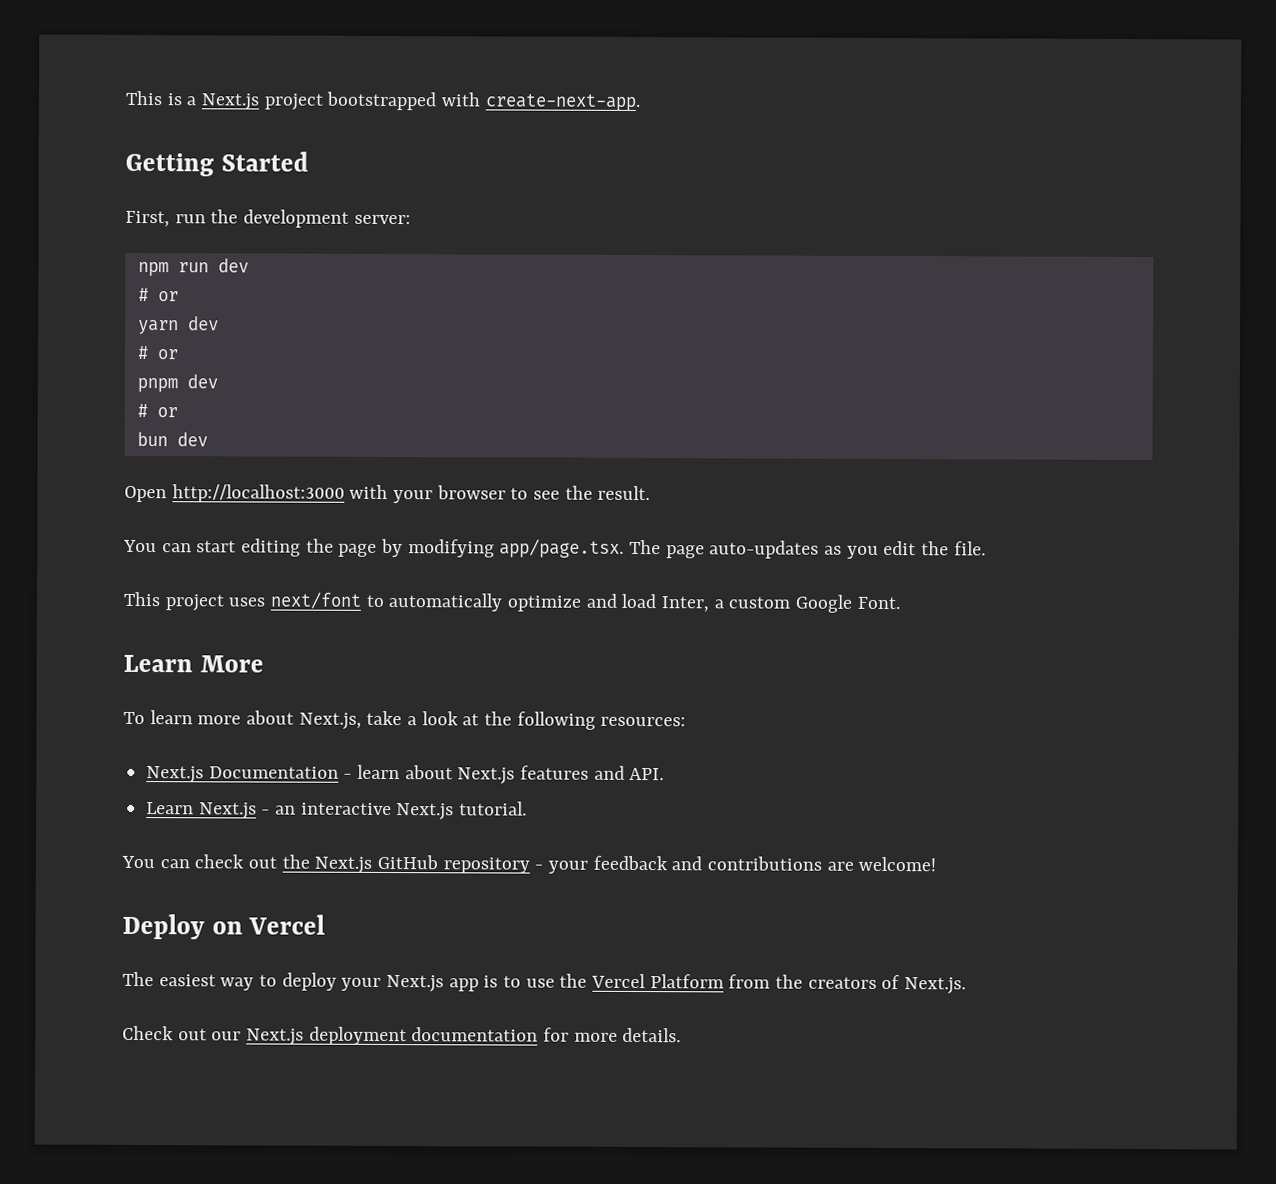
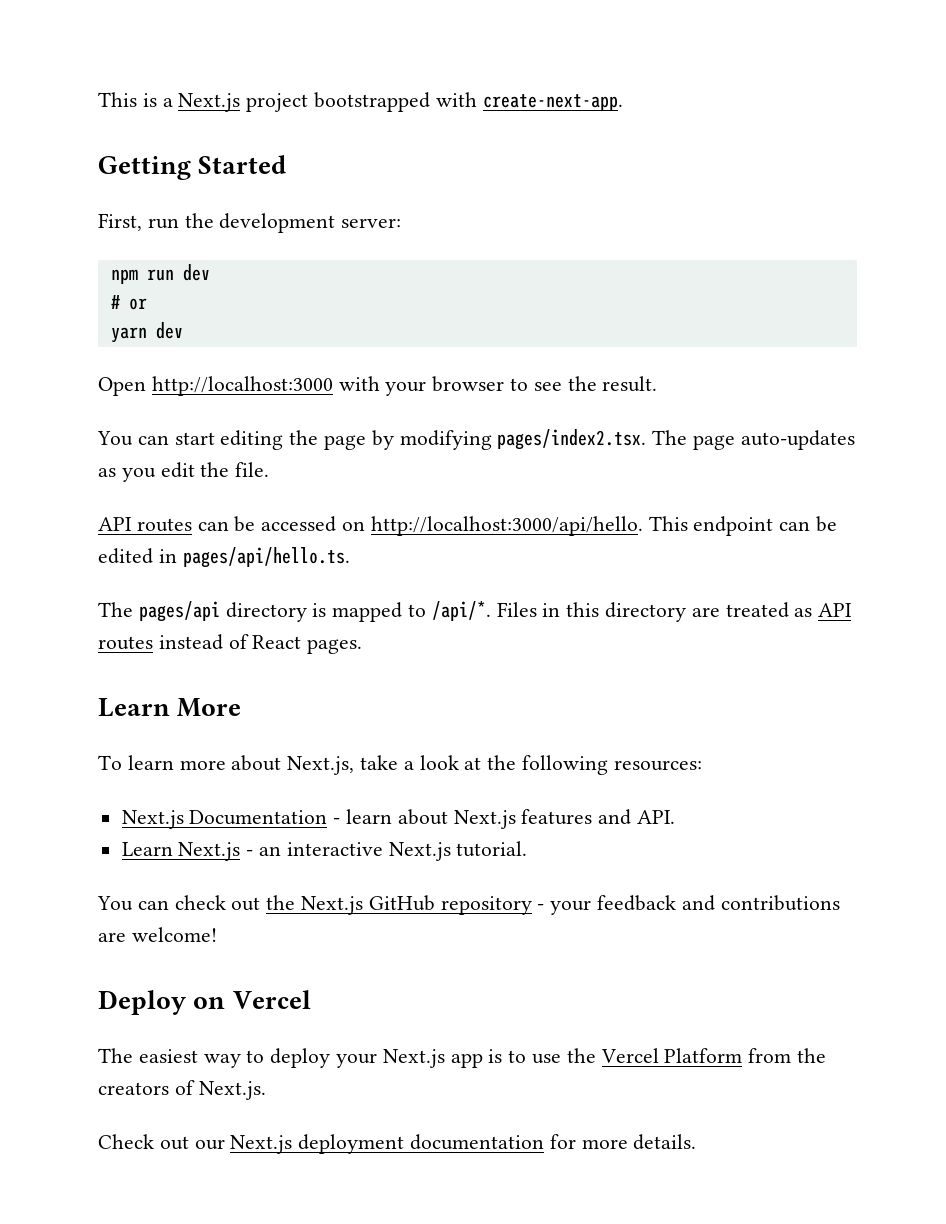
  yarn dev
- # or
- pnpm dev
- # or
- bun dev
- You can start editing the page by modifying app/page.tsx. The page auto-updates as you edit the file.
+ You can start editing the page by modifying pages/index2.tsx. The page auto-updates as you edit the file.
- This project uses next/font to automatically optimize and load Inter, a custom Google Font.
+ API routes can be accessed on http://localhost:3000/api/hello. This endpoint can be edited in pages/api/hello.ts.
+ The pages/api directory is mapped to /api/*. Files in this directory are treated as API routes instead of React pages.

